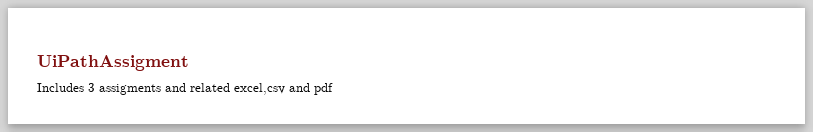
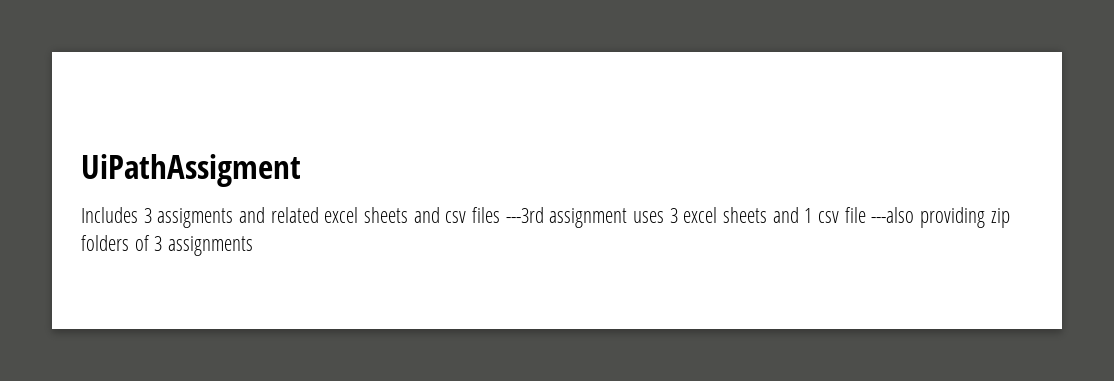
- Includes 3 assigments and related excel,csv and pdf
+ Includes 3 assigments and related excel sheets and csv files ---3rd assignment uses 3 excel sheets and 1 csv file ---also providing zip folders of 3 assignments

